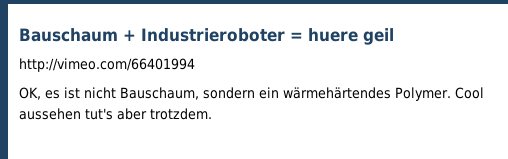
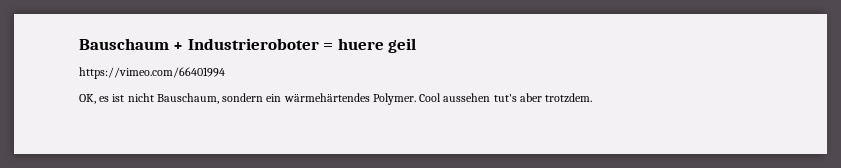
- http://vimeo.com/66401994
+ https://vimeo.com/66401994

